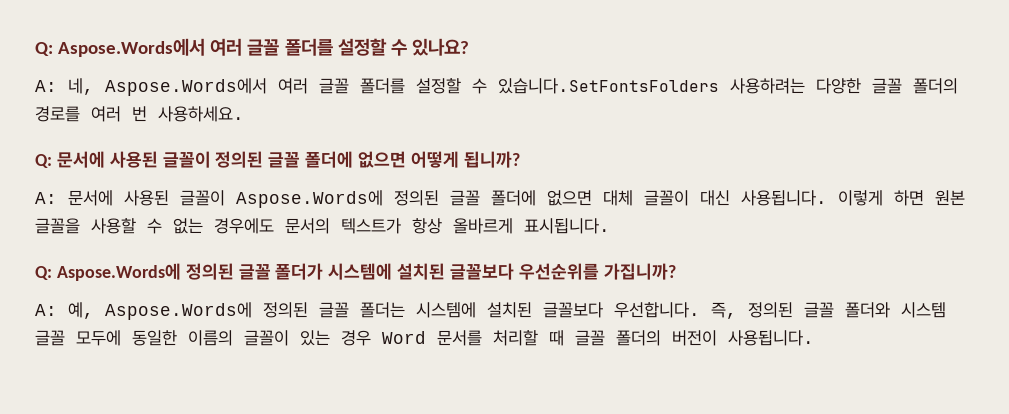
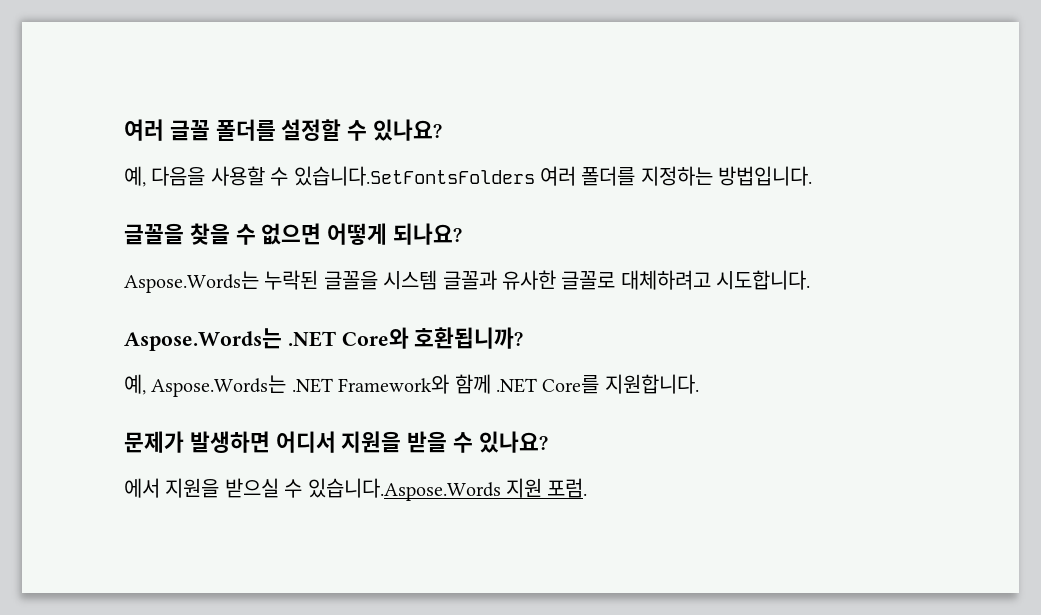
- Q: Aspose.Words에서 여러 글꼴 폴더를 설정할 수 있나요?
+ 여러 글꼴 폴더를 설정할 수 있나요?
- A: 네, Aspose.Words에서 여러 글꼴 폴더를 설정할 수 있습니다.SetFontsFolders 사용하려는 다양한 글꼴 폴더의 경로를 여러 번 사용하세요.
- Q: 문서에 사용된 글꼴이 정의된 글꼴 폴더에 없으면 어떻게 됩니까?
- A: 문서에 사용된 글꼴이 Aspose.Words에 정의된 글꼴 폴더에 없으면 대체 글꼴이 대신 사용됩니다. 이렇게 하면 원본 글꼴을 사용할 수 없는 경우에도 문서의 텍스트가 항상 올바르게 표시됩니다.
- Q: Aspose.Words에 정의된 글꼴 폴더가 시스템에 설치된 글꼴보다 우선순위를 가집니까?
- A: 예, Aspose.Words에 정의된 글꼴 폴더는 시스템에 설치된 글꼴보다 우선합니다. 즉, 정의된 글꼴 폴더와 시스템 글꼴 모두에 동일한 이름의 글꼴이 있는 경우 Word 문서를 처리할 때 글꼴 폴더의 버전이 사용됩니다.
+ 예, 다음을 사용할 수 있습니다.SetFontsFolders 여러 폴더를 지정하는 방법입니다.
+ 글꼴을 찾을 수 없으면 어떻게 되나요?
+ Aspose.Words는 누락된 글꼴을 시스템 글꼴과 유사한 글꼴로 대체하려고 시도합니다.
+ Aspose.Words는 .NET Core와 호환됩니까?
+ 예, Aspose.Words는 .NET Framework와 함께 .NET Core를 지원합니다.
+ 문제가 발생하면 어디서 지원을 받을 수 있나요?
+ 에서 지원을 받으실 수 있습니다.Aspose.Words 지원 포럼.

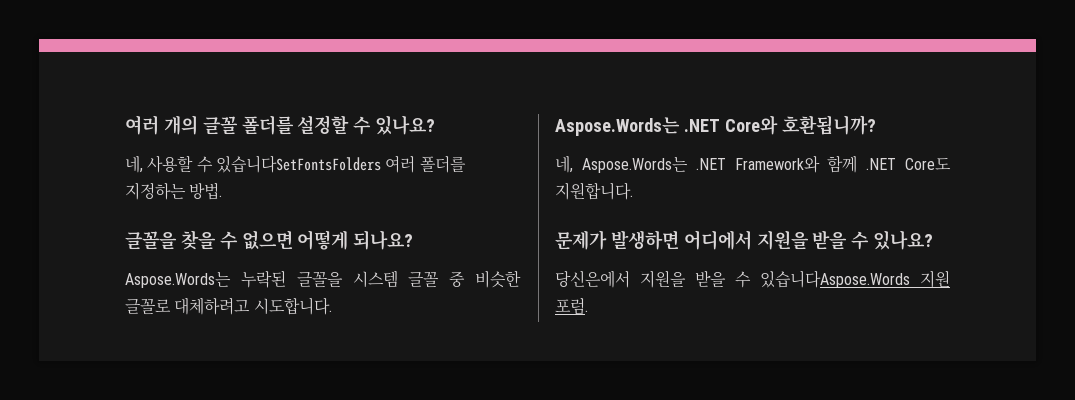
- 여러 글꼴 폴더를 설정할 수 있나요?
+ 여러 개의 글꼴 폴더를 설정할 수 있나요?
- 예, 다음을 사용할 수 있습니다.SetFontsFolders 여러 폴더를 지정하는 방법입니다.
+ 네, 사용할 수 있습니다SetFontsFolders 여러 폴더를 지정하는 방법.
- Aspose.Words는 누락된 글꼴을 시스템 글꼴과 유사한 글꼴로 대체하려고 시도합니다.
+ Aspose.Words는 누락된 글꼴을 시스템 글꼴 중 비슷한 글꼴로 대체하려고 시도합니다.
- 예, Aspose.Words는 .NET Framework와 함께 .NET Core를 지원합니다.
+ 네, Aspose.Words는 .NET Framework와 함께 .NET Core도 지원합니다.
- 문제가 발생하면 어디서 지원을 받을 수 있나요?
+ 문제가 발생하면 어디에서 지원을 받을 수 있나요?
- 에서 지원을 받으실 수 있습니다.Aspose.Words 지원 포럼.
+ 당신은에서 지원을 받을 수 있습니다Aspose.Words 지원 포럼.

